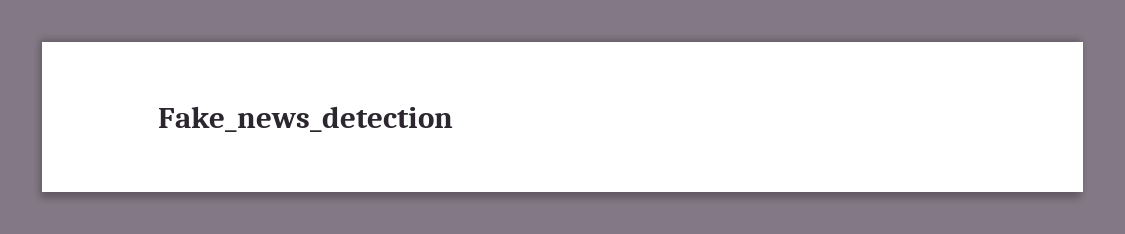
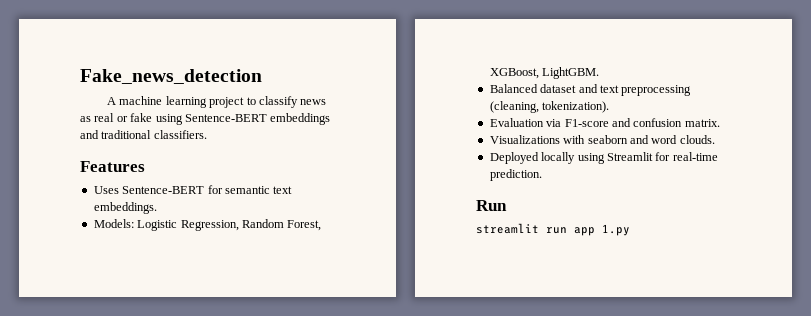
+ A machine learning project to classify news as real or fake using Sentence-BERT embeddings and traditional classifiers.
+ Features
+ Uses Sentence-BERT for semantic text embeddings.
+ Models: Logistic Regression, Random Forest, XGBoost, LightGBM.
+ Balanced dataset and text preprocessing (cleaning, tokenization).
+ Evaluation via F1-score and confusion matrix.
+ Visualizations with seaborn and word clouds.
+ Deployed locally using Streamlit for real-time prediction.
+ Run
+ streamlit run app 1.py

